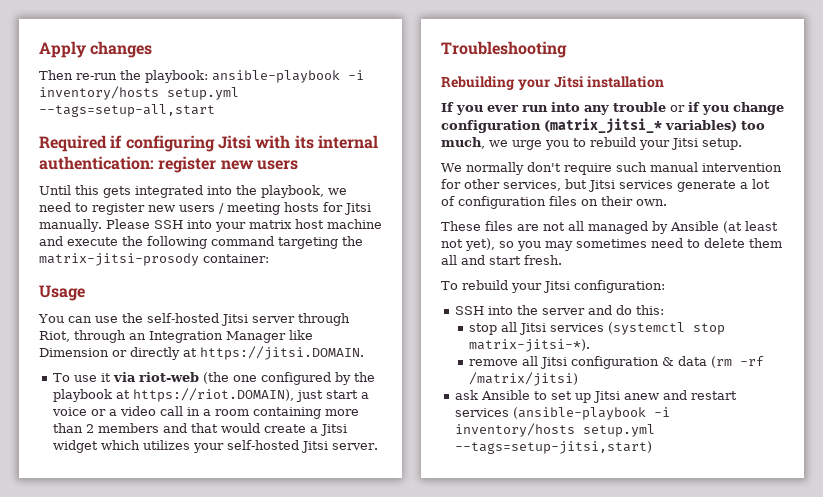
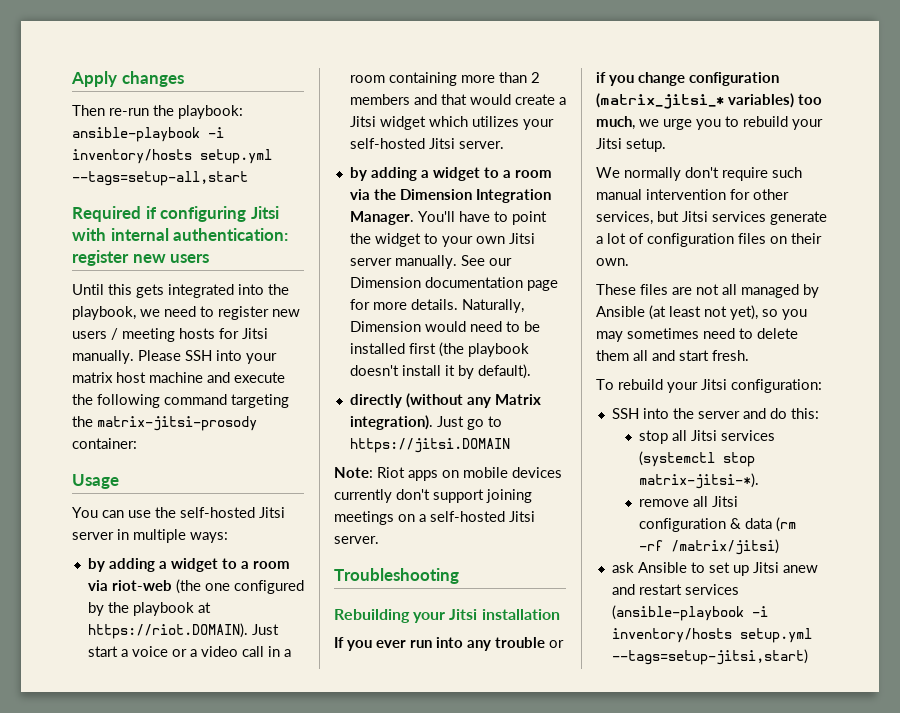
- Required if configuring Jitsi with its internal authentication: register new users
+ Required if configuring Jitsi with internal authentication: register new users
- You can use the self-hosted Jitsi server through Riot, through an Integration Manager like Dimension or directly at https://jitsi.DOMAIN.
- To use it via riot-web (the one configured by the playbook at https://riot.DOMAIN), just start a voice or a video call in a room containing more than 2 members and that would create a Jitsi widget which utilizes your self-hosted Jitsi server.
+ You can use the self-hosted Jitsi server in multiple ways:
+ by adding a widget to a room via riot-web (the one configured by the playbook at https://riot.DOMAIN). Just start a voice or a video call in a room containing more than 2 members and that would create a Jitsi widget which utilizes your self-hosted Jitsi server.
+ by adding a widget to a room via the Dimension Integration Manager. You'll have to point the widget to your own Jitsi server manually. See our Dimension documentation page for more details. Naturally, Dimension would need to be installed first (the playbook doesn't install it by default).
+ directly (without any Matrix integration). Just go to https://jitsi.DOMAIN
+ Note: Riot apps on mobile devices currently don't support joining meetings on a self-hosted Jitsi server.

